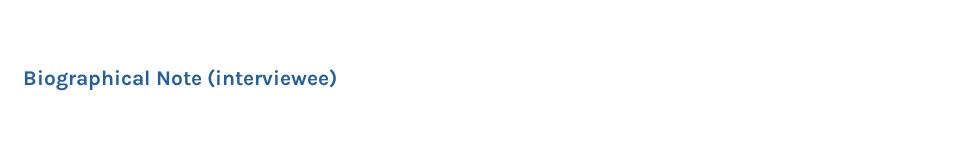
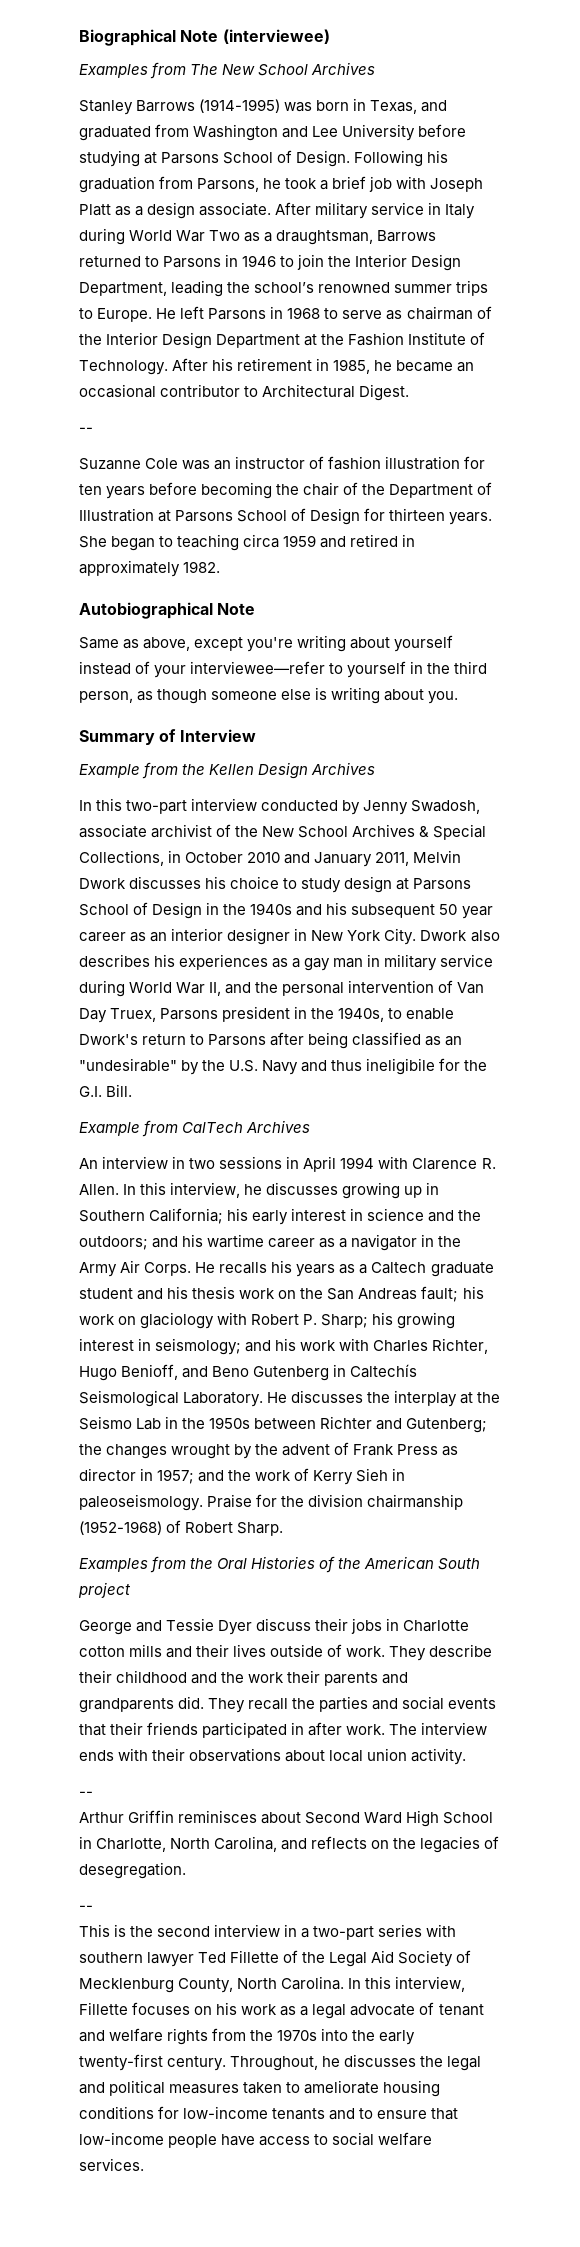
+ Examples from The New School Archives
+ Stanley Barrows (1914-1995) was born in Texas, and graduated from Washington and Lee University before studying at Parsons School of Design. Following his graduation from Parsons, he took a brief job with Joseph Platt as a design associate. After military service in Italy during World War Two as a draughtsman, Barrows returned to Parsons in 1946 to join the Interior Design Department, leading the school’s renowned summer trips to Europe. He left Parsons in 1968 to serve as chairman of the Interior Design Department at the Fashion Institute of Technology. After his retirement in 1985, he became an occasional contributor to Architectural Digest.
+ --
+ Suzanne Cole was an instructor of fashion illustration for ten years before becoming the chair of the Department of Illustration at Parsons School of Design for thirteen years. She began to teaching circa 1959 and retired in approximately 1982.
+ Autobiographical Note
+ Same as above, except you're writing about yourself instead of your interviewee—refer to yourself in the third person, as though someone else is writing about you.
+ Summary of Interview
+ Example from the Kellen Design Archives
+ In this two-part interview conducted by Jenny Swadosh, associate archivist of the New School Archives & Special Collections, in October 2010 and January 2011, Melvin Dwork discusses his choice to study design at Parsons School of Design in the 1940s and his subsequent 50 year career as an interior designer in New York City. Dwork also describes his experiences as a gay man in military service during World War II, and the personal intervention of Van Day Truex, Parsons president in the 1940s, to enable Dwork's return to Parsons after being classified as an "undesirable" by the U.S. Navy and thus ineligibile for the G.I. Bill.
+ Example from CalTech Archives
+ An interview in two sessions in April 1994 with Clarence R. Allen. In this interview, he discusses growing up in Southern California; his early interest in science and the outdoors; and his wartime career as a navigator in the Army Air Corps. He recalls his years as a Caltech graduate student and his thesis work on the San Andreas fault; his work on glaciology with Robert P. Sharp; his growing interest in seismology; and his work with Charles Richter, Hugo Benioff, and Beno Gutenberg in Caltechís Seismological Laboratory. He discusses the interplay at the Seismo Lab in the 1950s between Richter and Gutenberg; the changes wrought by the advent of Frank Press as director in 1957; and the work of Kerry Sieh in paleoseismology. Praise for the division chairmanship (1952-1968) of Robert Sharp.
+ Examples from the Oral Histories of the American South project
+ George and Tessie Dyer discuss their jobs in Charlotte cotton mills and their lives outside of work. They describe their childhood and the work their parents and grandparents did. They recall the parties and social events that their friends participated in after work. The interview ends with their observations about local union activity.
+ --
+ Arthur Griffin reminisces about Second Ward High School in Charlotte, North Carolina, and reflects on the legacies of desegregation.
+ --
+ This is the second interview in a two-part series with southern lawyer Ted Fillette of the Legal Aid Society of Mecklenburg County, North Carolina. In this interview, Fillette focuses on his work as a legal advocate of tenant and welfare rights from the 1970s into the early twenty-first century. Throughout, he discusses the legal and political measures taken to ameliorate housing conditions for low-income tenants and to ensure that low-income people have access to social welfare services.

